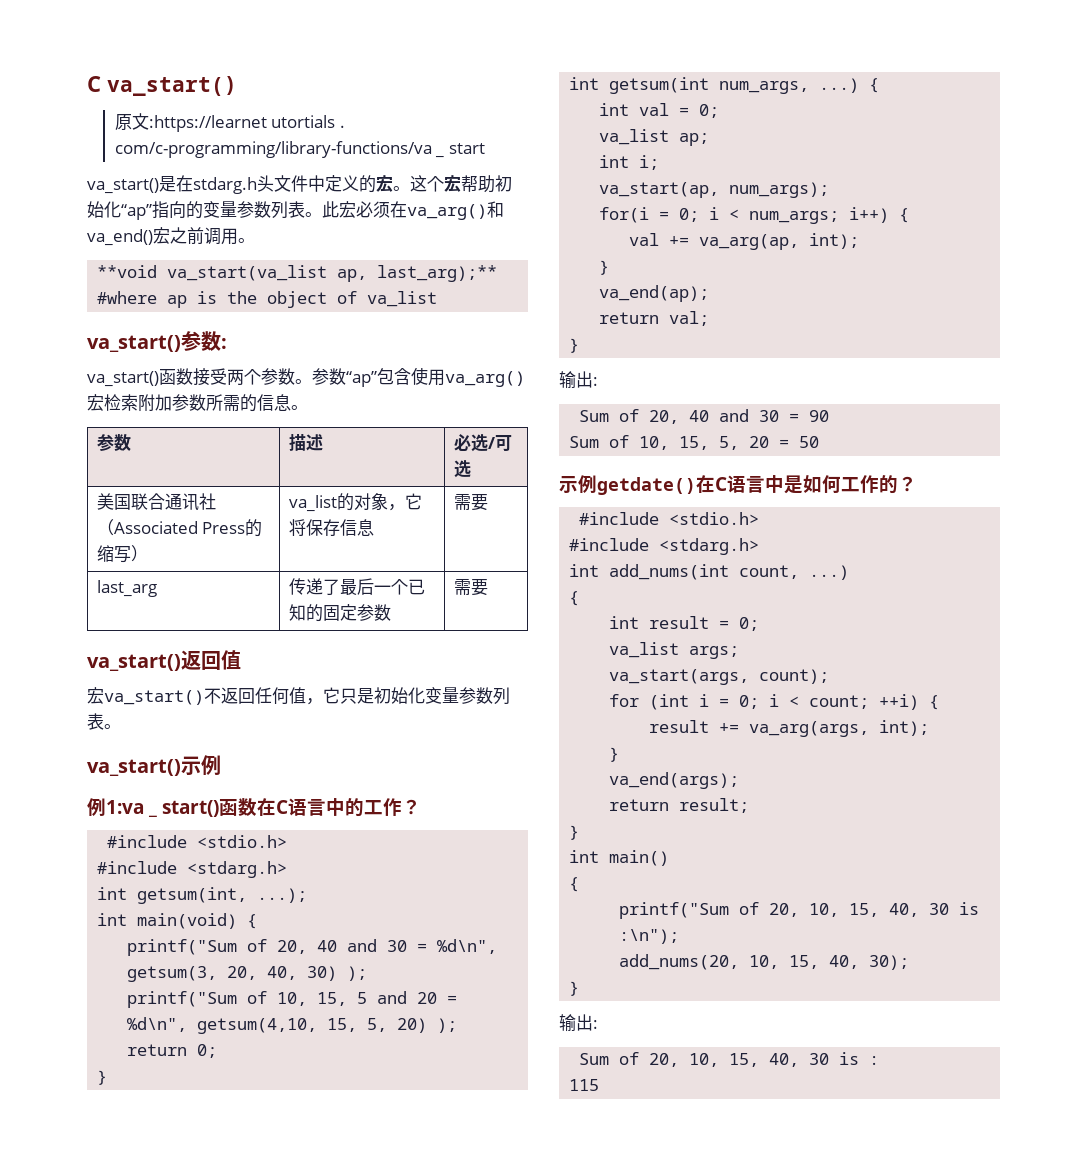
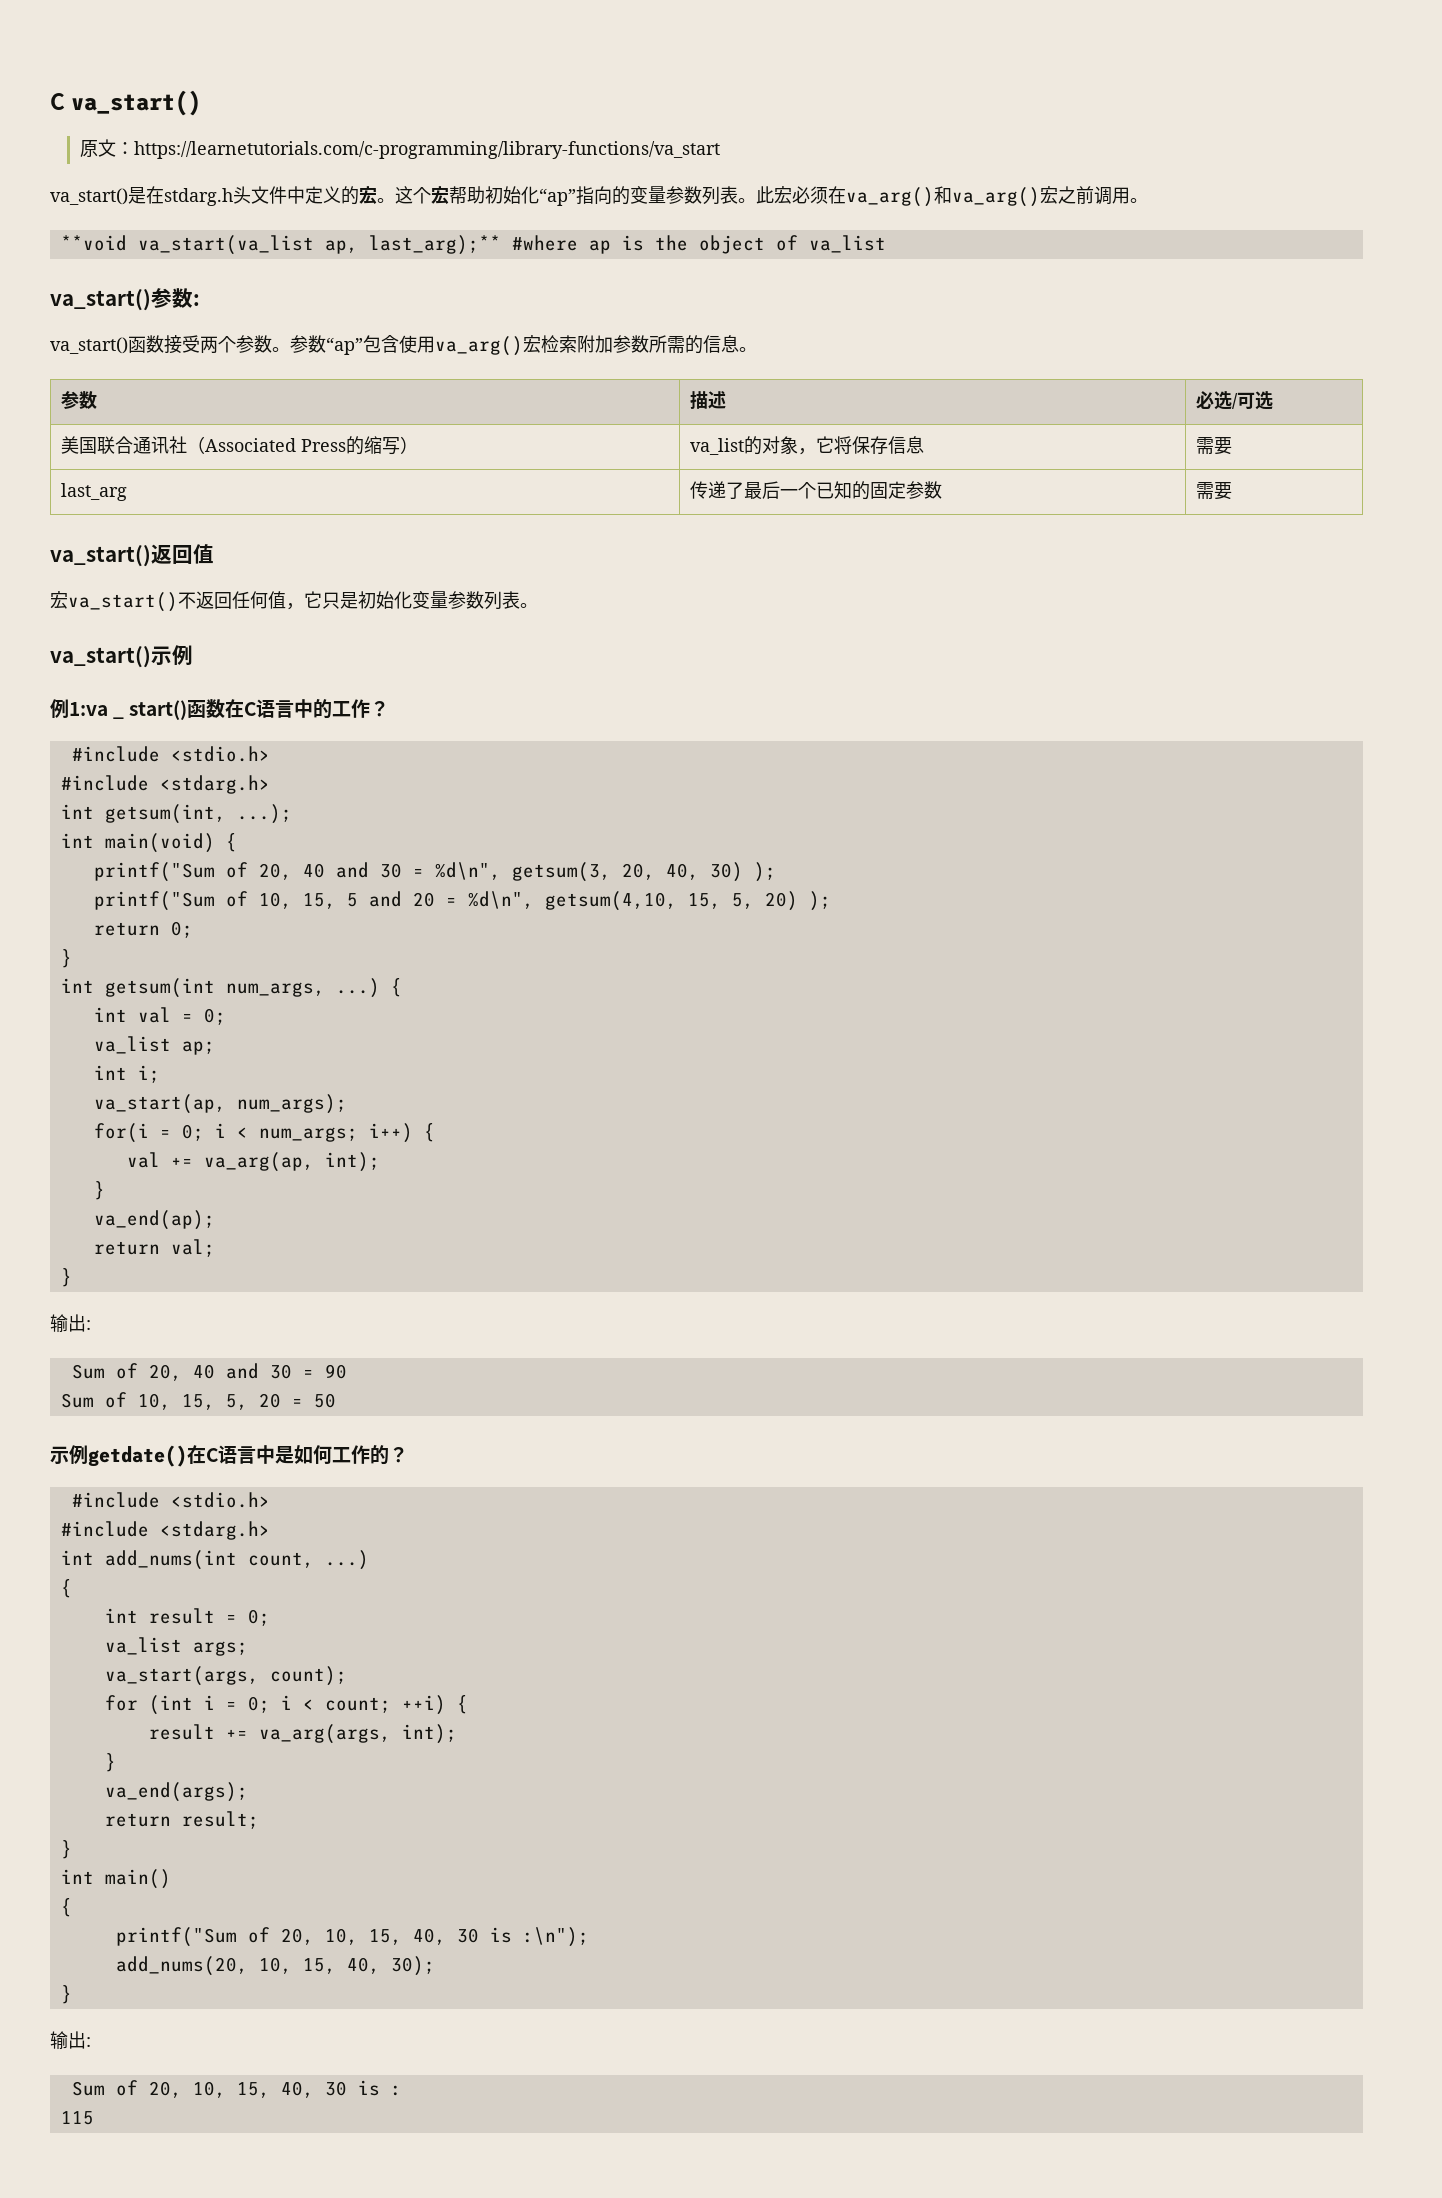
- 原文:https://learnet utortials . com/c-programming/library-functions/va _ start
+ 原文：https://learnetutorials.com/c-programming/library-functions/va_start
- 此宏必须在va_arg()和va_end()宏之前调用。
+ 此宏必须在va_arg()和va_arg()宏之前调用。

